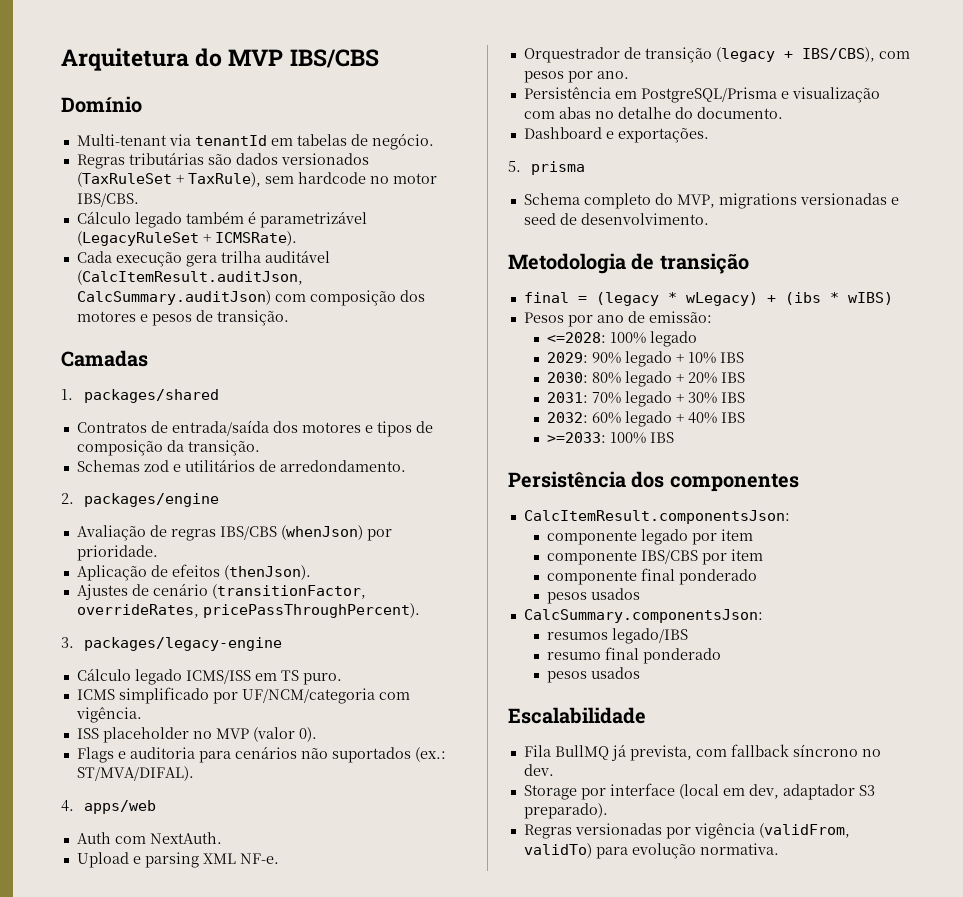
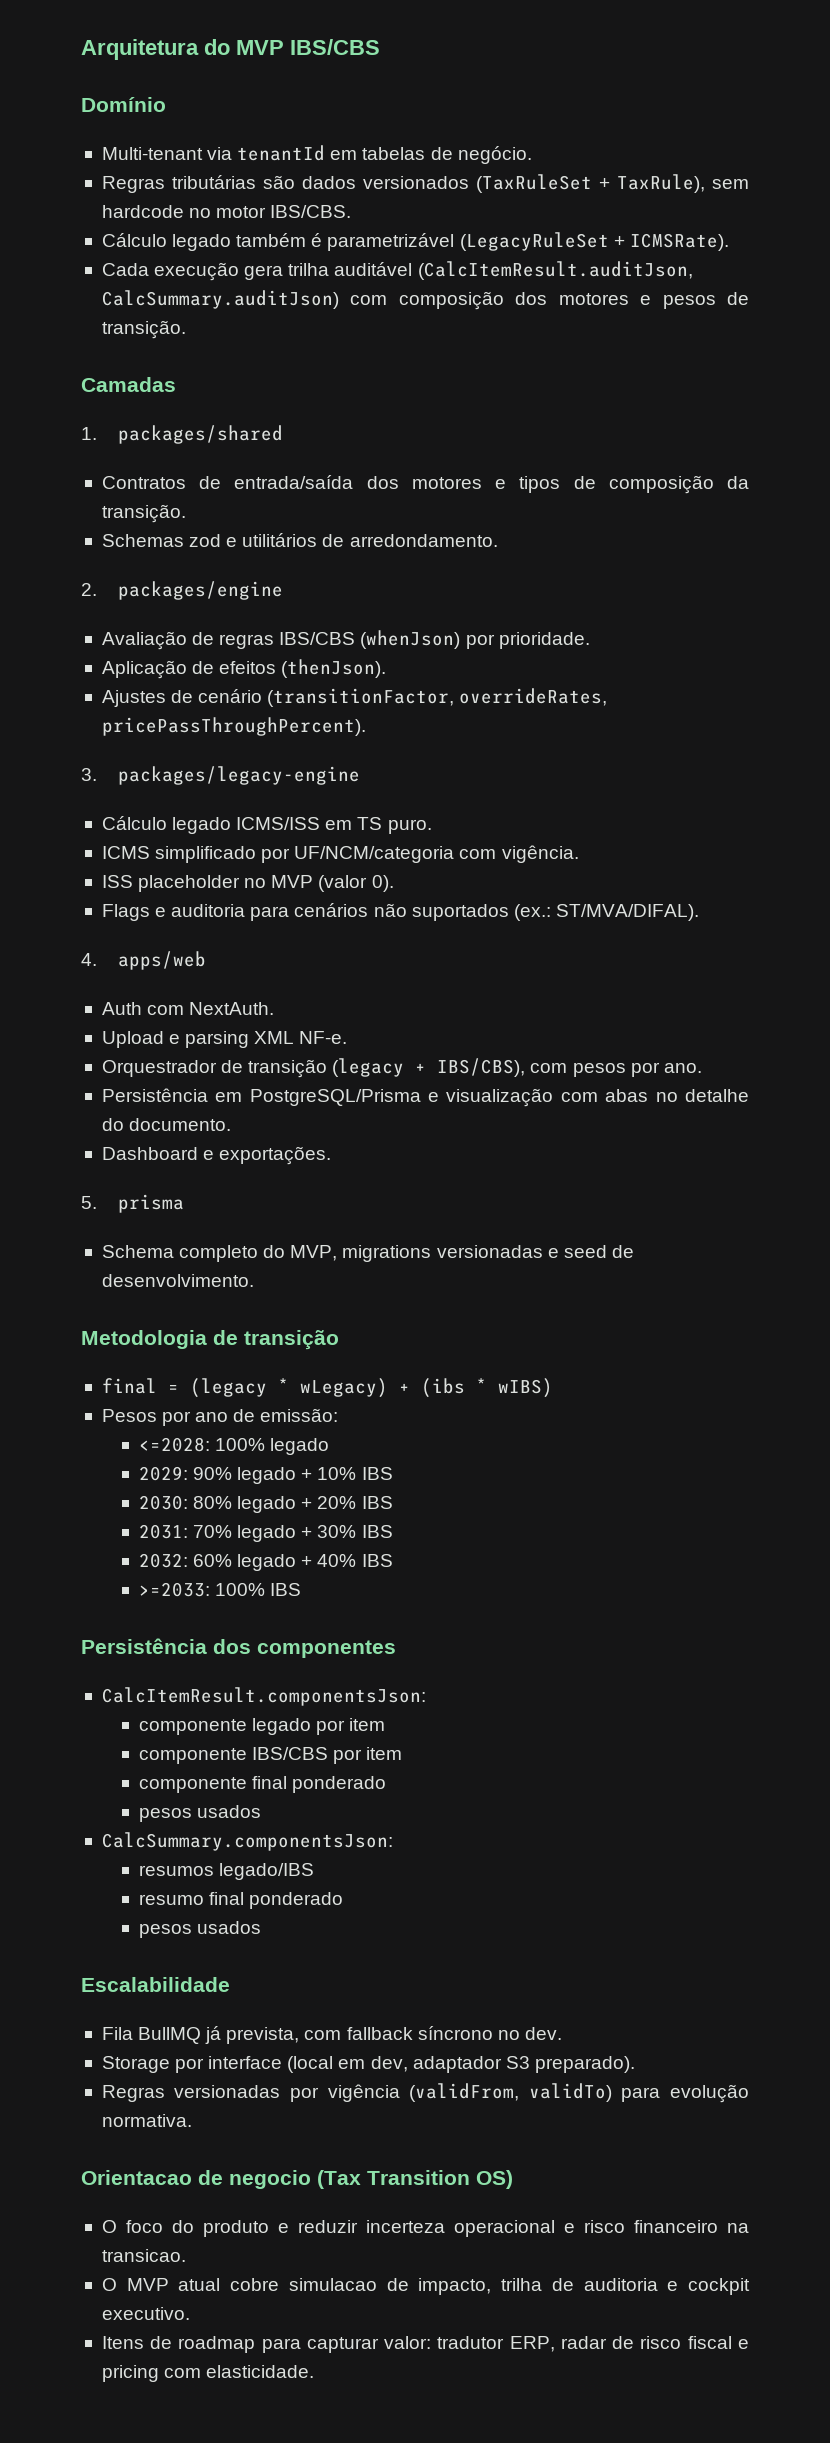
+ Orientacao de negocio (Tax Transition OS)
+ O foco do produto e reduzir incerteza operacional e risco financeiro na transicao.
+ O MVP atual cobre simulacao de impacto, trilha de auditoria e cockpit executivo.
+ Itens de roadmap para capturar valor: tradutor ERP, radar de risco fiscal e pricing com elasticidade.

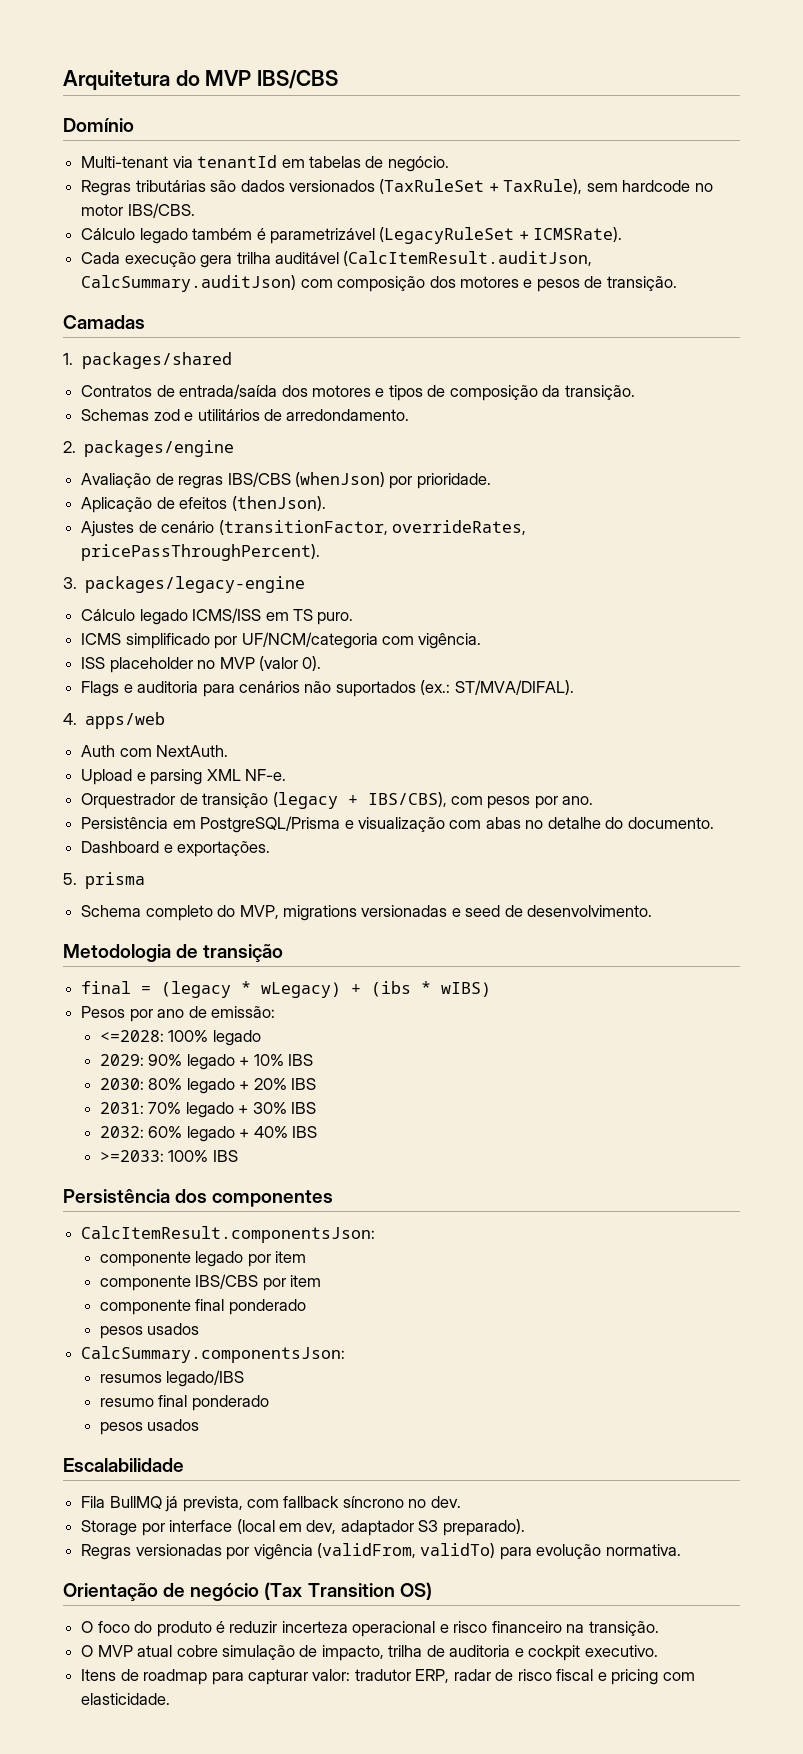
- Orientacao de negocio (Tax Transition OS)
+ Orientação de negócio (Tax Transition OS)
- O foco do produto e reduzir incerteza operacional e risco financeiro na transicao.
+ O foco do produto é reduzir incerteza operacional e risco financeiro na transição.
- O MVP atual cobre simulacao de impacto, trilha de auditoria e cockpit executivo.
+ O MVP atual cobre simulação de impacto, trilha de auditoria e cockpit executivo.

